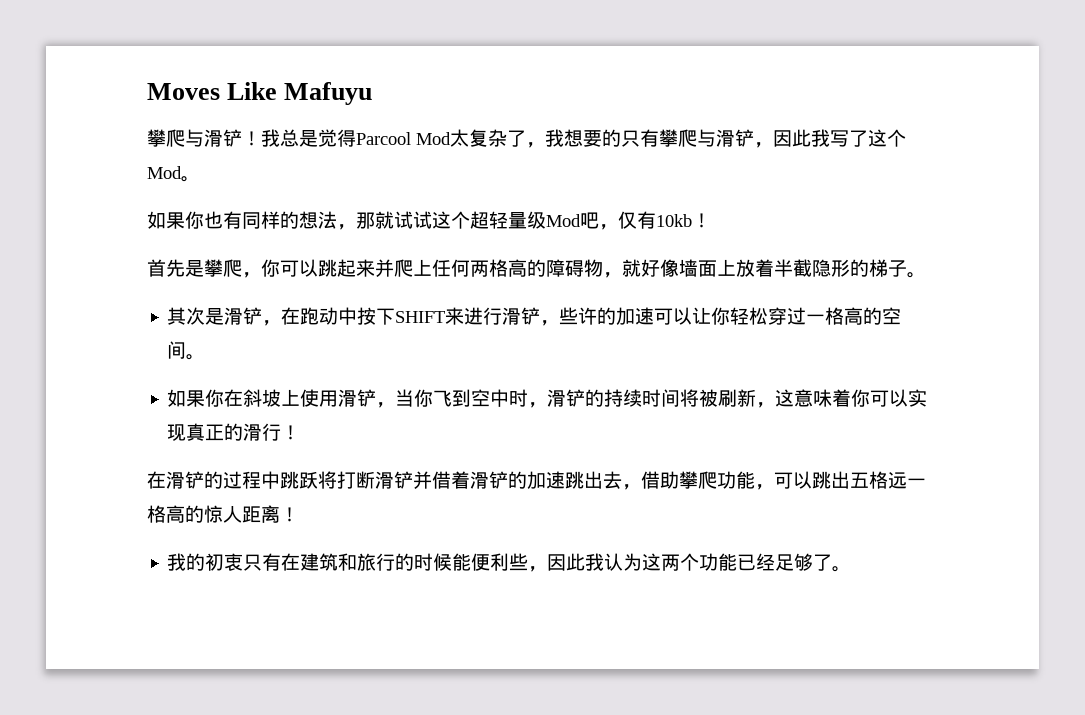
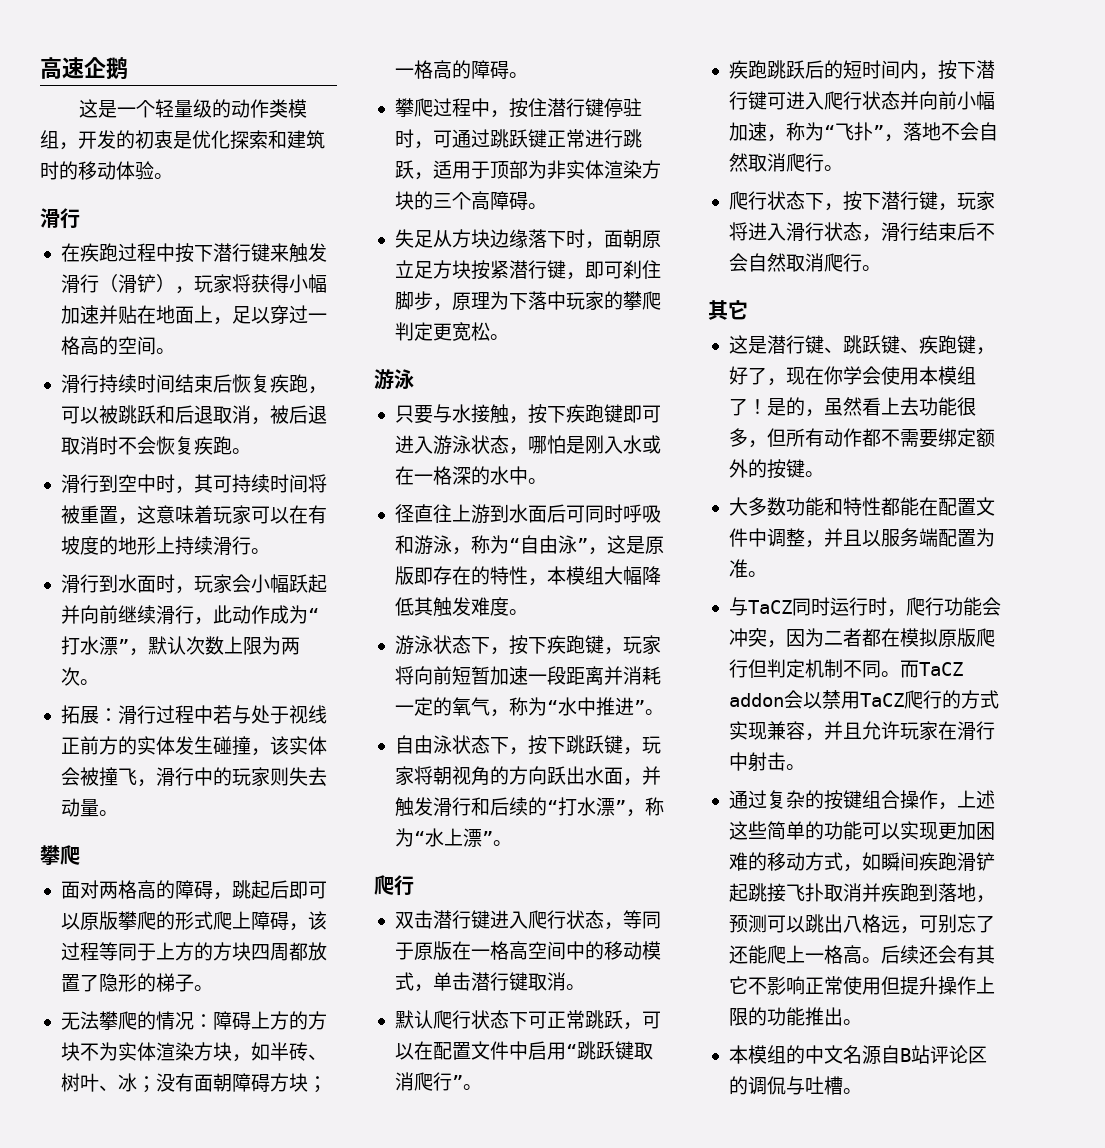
- Moves Like Mafuyu
- 攀爬与滑铲！我总是觉得Parcool Mod太复杂了，我想要的只有攀爬与滑铲，因此我写了这个Mod。
- 如果你也有同样的想法，那就试试这个超轻量级Mod吧，仅有10kb！
- 首先是攀爬，你可以跳起来并爬上任何两格高的障碍物，就好像墙面上放着半截隐形的梯子。
- 其次是滑铲，在跑动中按下SHIFT来进行滑铲，些许的加速可以让你轻松穿过一格高的空间。
+ 高速企鹅
+ 这是一个轻量级的动作类模组，开发的初衷是优化探索和建筑时的移动体验。
+ 滑行
+ 在疾跑过程中按下潜行键来触发滑行（滑铲），玩家将获得小幅加速并贴在地面上，足以穿过一格高的空间。
- 如果你在斜坡上使用滑铲，当你飞到空中时，滑铲的持续时间将被刷新，这意味着你可以实现真正的滑行！
- 在滑铲的过程中跳跃将打断滑铲并借着滑铲的加速跳出去，借助攀爬功能，可以跳出五格远一格高的惊人距离！
- 我的初衷只有在建筑和旅行的时候能便利些，因此我认为这两个功能已经足够了。
+ 滑行持续时间结束后恢复疾跑，可以被跳跃和后退取消，被后退取消时不会恢复疾跑。
+ 滑行到空中时，其可持续时间将被重置，这意味着玩家可以在有坡度的地形上持续滑行。
+ 滑行到水面时，玩家会小幅跃起并向前继续滑行，此动作成为“打水漂”，默认次数上限为两次。
+ 拓展：滑行过程中若与处于视线正前方的实体发生碰撞，该实体会被撞飞，滑行中的玩家则失去动量。
+ 攀爬
+ 面对两格高的障碍，跳起后即可以原版攀爬的形式爬上障碍，该过程等同于上方的方块四周都放置了隐形的梯子。
+ 无法攀爬的情况：障碍上方的方块不为实体渲染方块，如半砖、树叶、冰；没有面朝障碍方块；一格高的障碍。
+ 攀爬过程中，按住潜行键停驻时，可通过跳跃键正常进行跳跃，适用于顶部为非实体渲染方块的三个高障碍。
+ 失足从方块边缘落下时，面朝原立足方块按紧潜行键，即可刹住脚步，原理为下落中玩家的攀爬判定更宽松。
+ 游泳
+ 只要与水接触，按下疾跑键即可进入游泳状态，哪怕是刚入水或在一格深的水中。
+ 径直往上游到水面后可同时呼吸和游泳，称为“自由泳”，这是原版即存在的特性，本模组大幅降低其触发难度。
+ 游泳状态下，按下疾跑键，玩家将向前短暂加速一段距离并消耗一定的氧气，称为“水中推进”。
+ 自由泳状态下，按下跳跃键，玩家将朝视角的方向跃出水面，并触发滑行和后续的“打水漂”，称为“水上漂”。
+ 爬行
+ 双击潜行键进入爬行状态，等同于原版在一格高空间中的移动模式，单击潜行键取消。
+ 默认爬行状态下可正常跳跃，可以在配置文件中启用“跳跃键取消爬行”。
+ 疾跑跳跃后的短时间内，按下潜行键可进入爬行状态并向前小幅加速，称为“飞扑”，落地不会自然取消爬行。
+ 爬行状态下，按下潜行键，玩家将进入滑行状态，滑行结束后不会自然取消爬行。
+ 其它
+ 这是潜行键、跳跃键、疾跑键，好了，现在你学会使用本模组了！是的，虽然看上去功能很多，但所有动作都不需要绑定额外的按键。
+ 大多数功能和特性都能在配置文件中调整，并且以服务端配置为准。
+ 与TaCZ同时运行时，爬行功能会冲突，因为二者都在模拟原版爬行但判定机制不同。而TaCZ addon会以禁用TaCZ爬行的方式实现兼容，并且允许玩家在滑行中射击。
+ 通过复杂的按键组合操作，上述这些简单的功能可以实现更加困难的移动方式，如瞬间疾跑滑铲起跳接飞扑取消并疾跑到落地，预测可以跳出八格远，可别忘了还能爬上一格高。后续还会有其它不影响正常使用但提升操作上限的功能推出。
+ 本模组的中文名源自B站评论区的调侃与吐槽。

